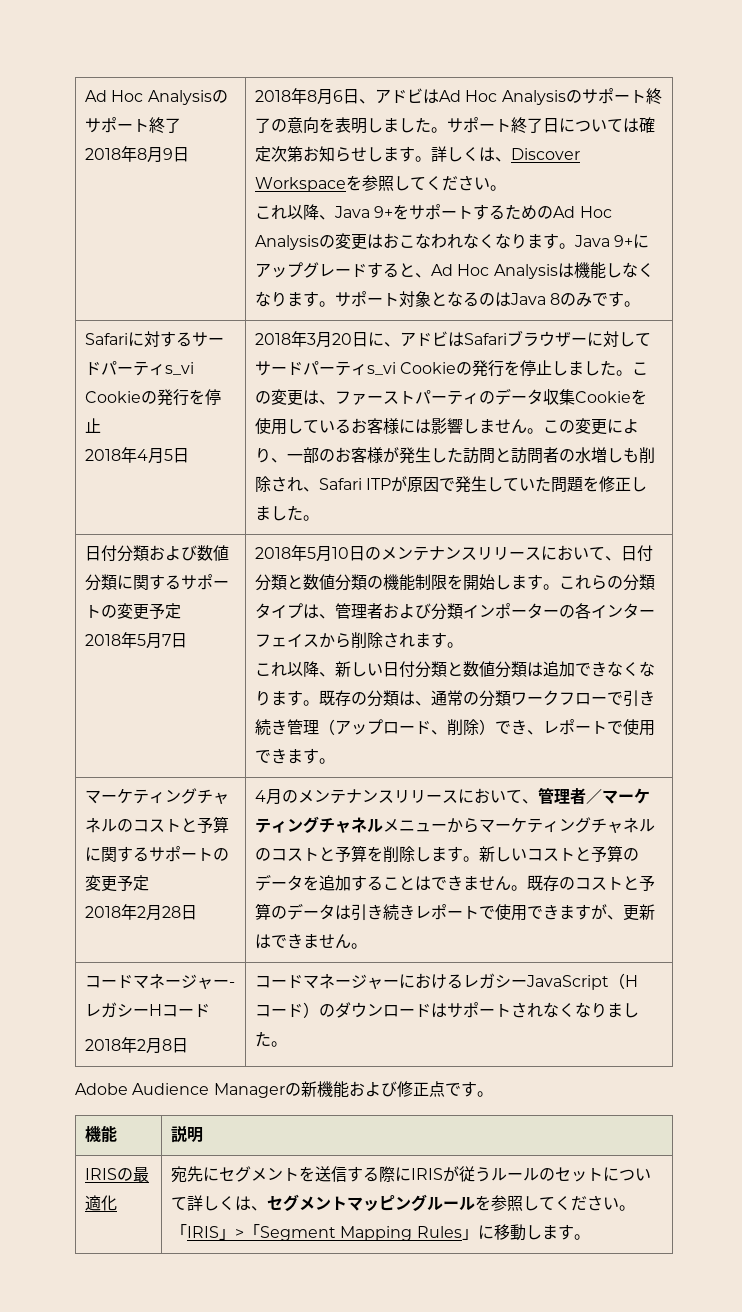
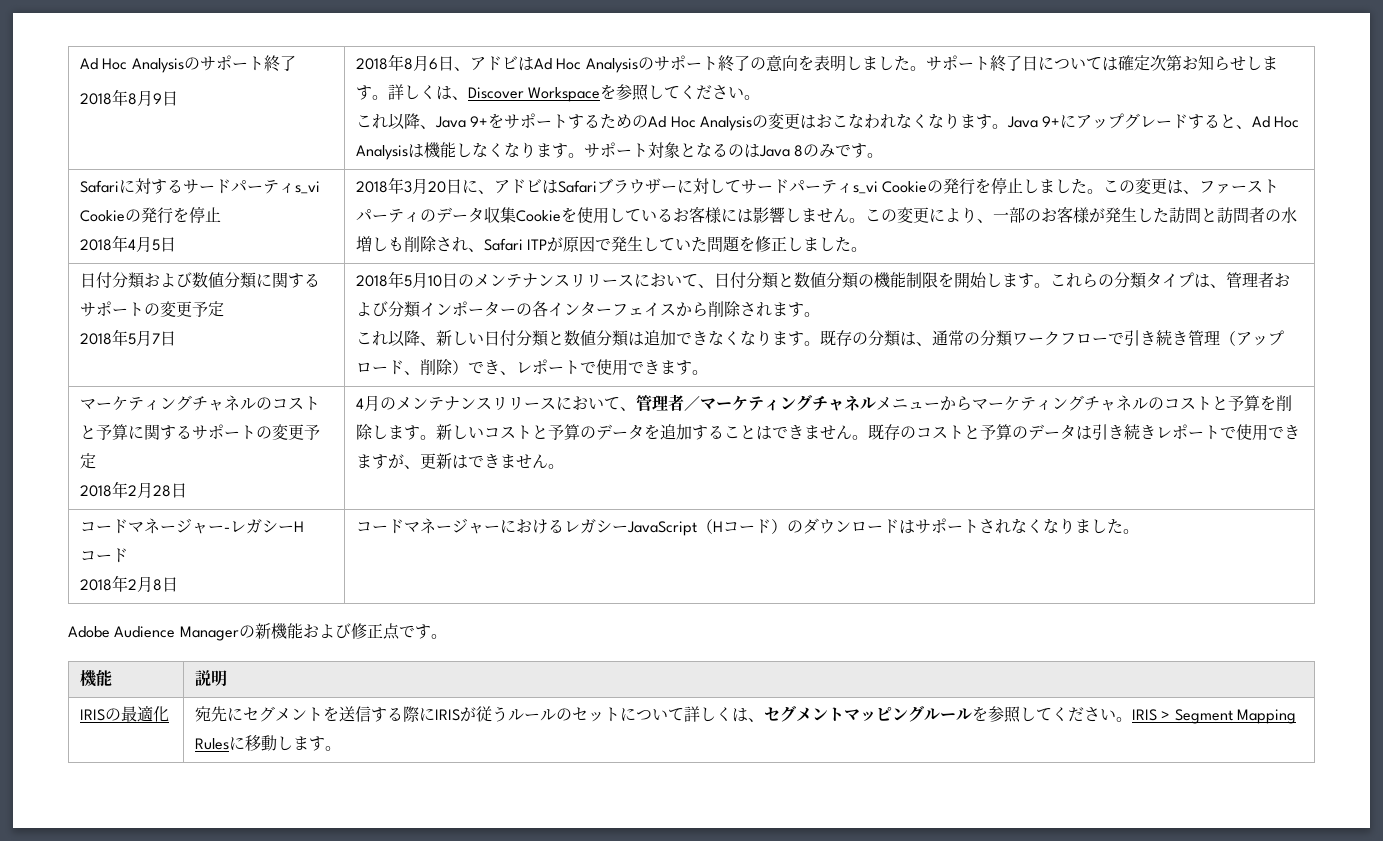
- 「IRIS」>「Segment Mapping Rules」に移動します。
+ IRIS > Segment Mapping Rulesに移動します。

